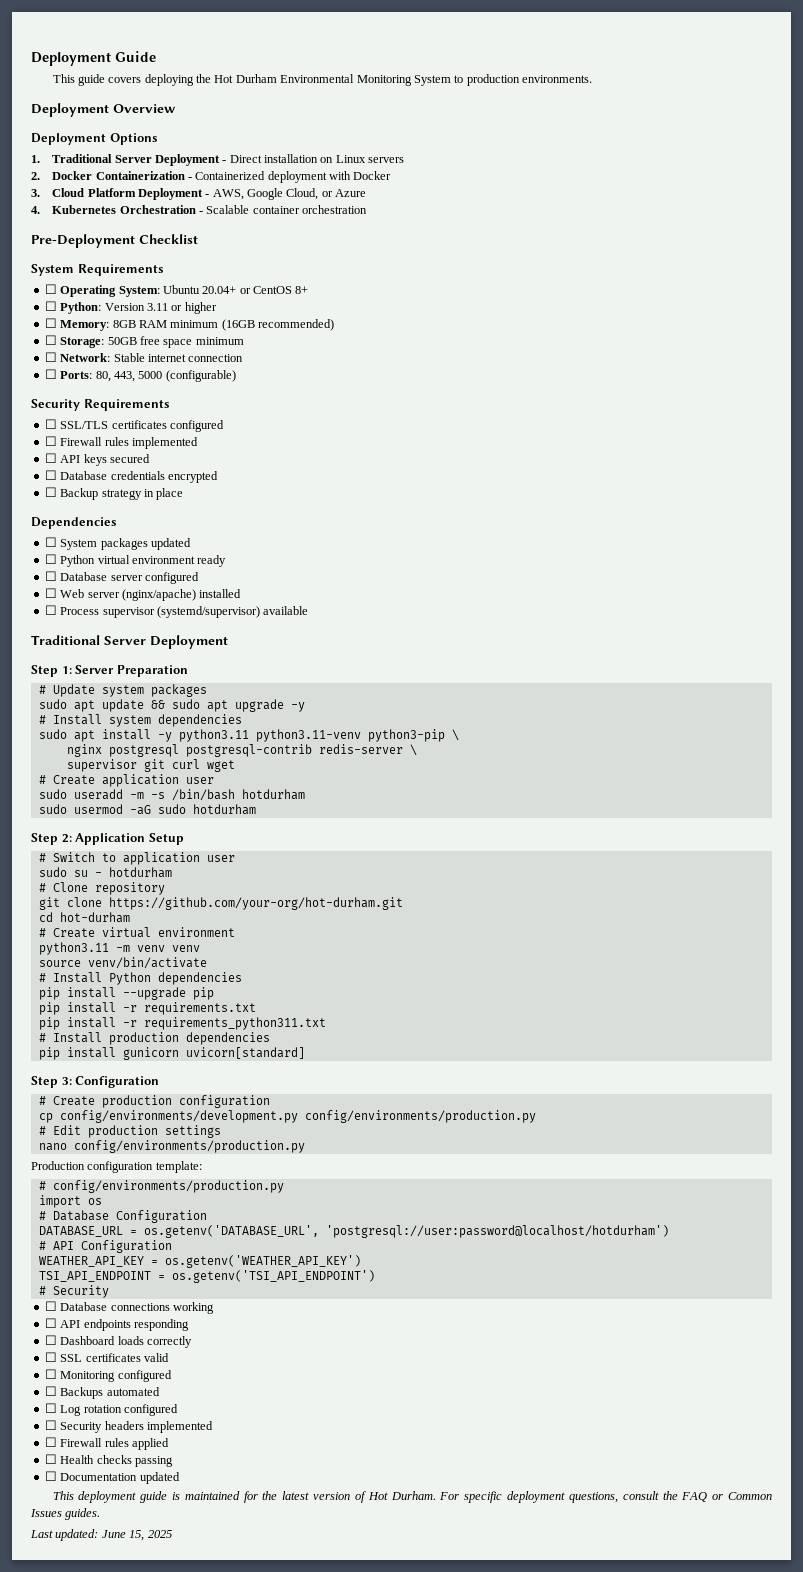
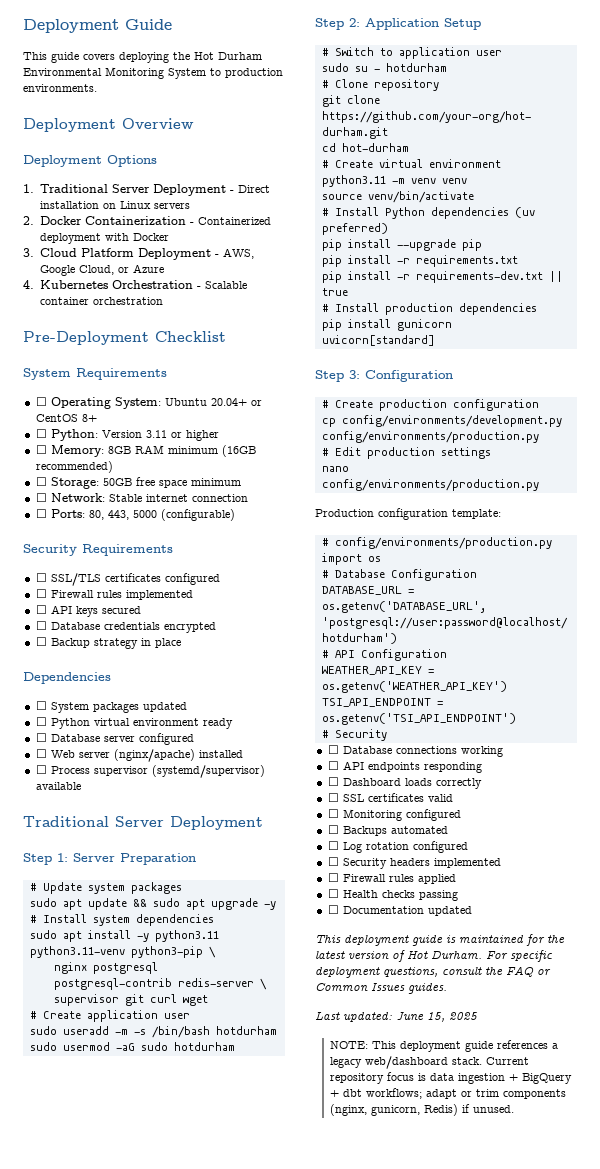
- # Install Python dependencies
+ # Install Python dependencies (uv preferred)
- pip install -r requirements_python311.txt
+ pip install -r requirements-dev.txt || true
+ NOTE: This deployment guide references a legacy web/dashboard stack. Current repository focus is data ingestion + BigQuery + dbt workflows; adapt or trim components (nginx, gunicorn, Redis) if unused.

